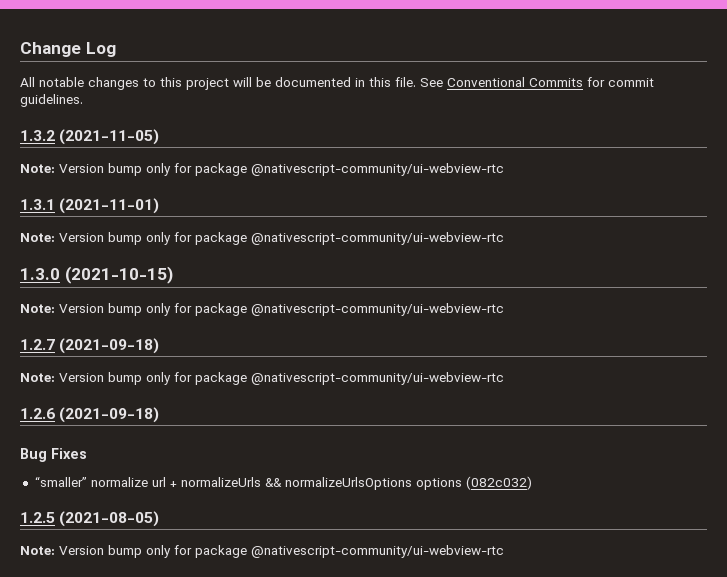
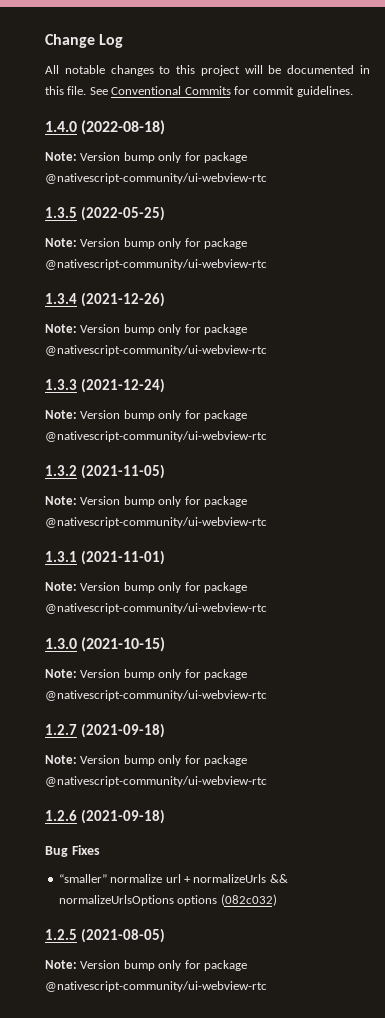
+ 1.4.0 (2022-08-18)
+ Note: Version bump only for package @nativescript-community/ui-webview-rtc
+ 1.3.5 (2022-05-25)
+ Note: Version bump only for package @nativescript-community/ui-webview-rtc
+ 1.3.4 (2021-12-26)
+ Note: Version bump only for package @nativescript-community/ui-webview-rtc
+ 1.3.3 (2021-12-24)
+ Note: Version bump only for package @nativescript-community/ui-webview-rtc

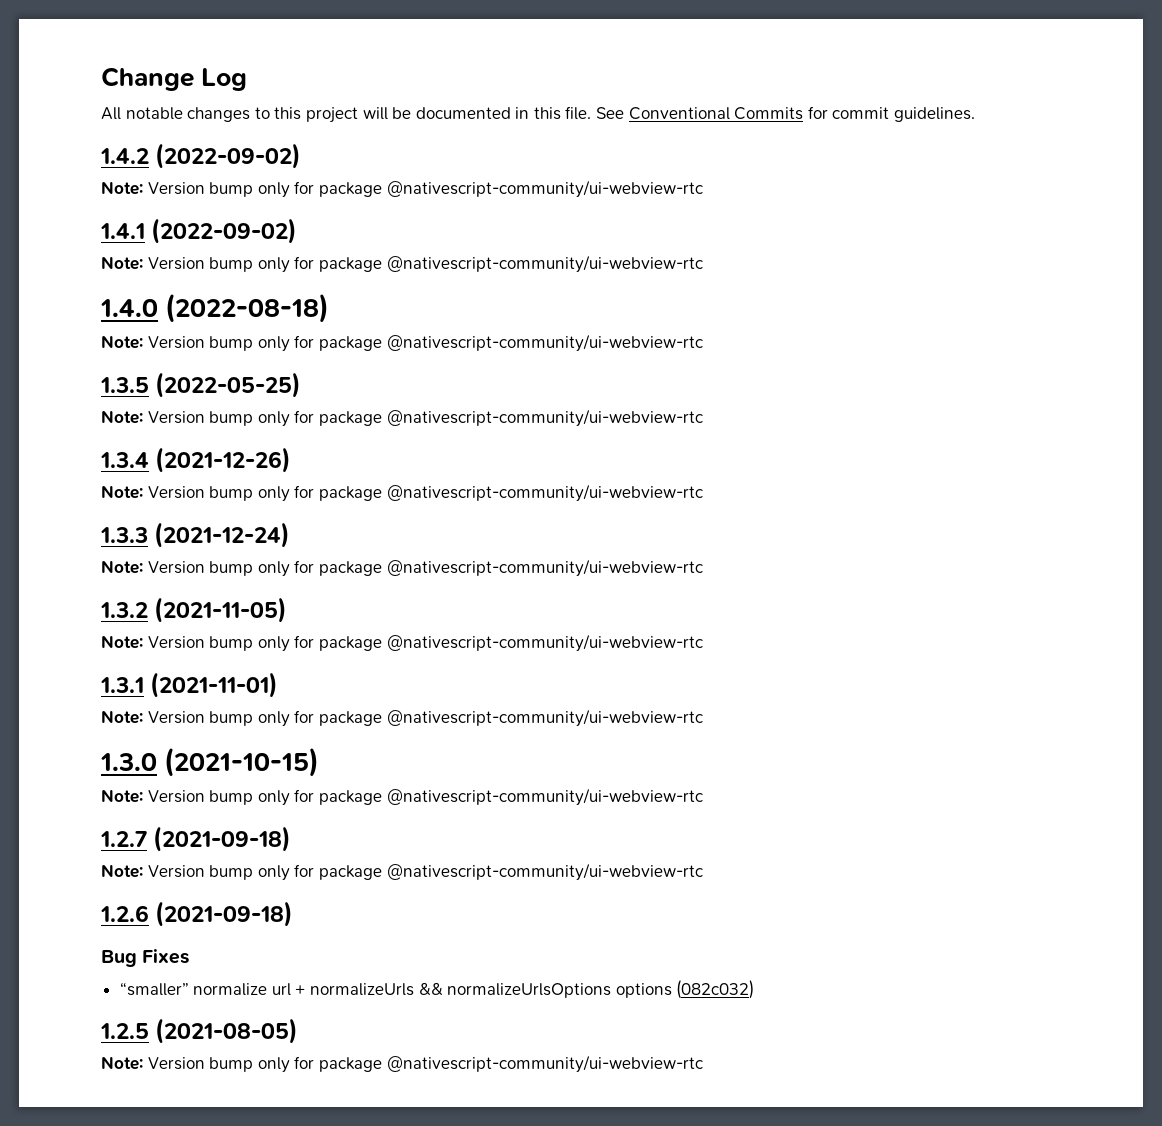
+ 1.4.2 (2022-09-02)
+ Note: Version bump only for package @nativescript-community/ui-webview-rtc
+ 1.4.1 (2022-09-02)
+ Note: Version bump only for package @nativescript-community/ui-webview-rtc

